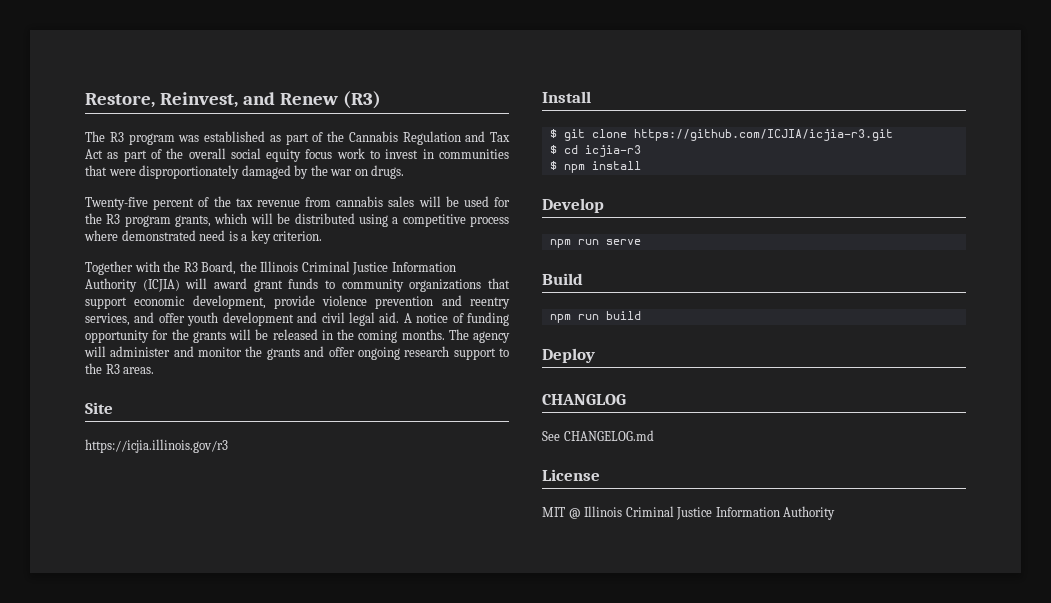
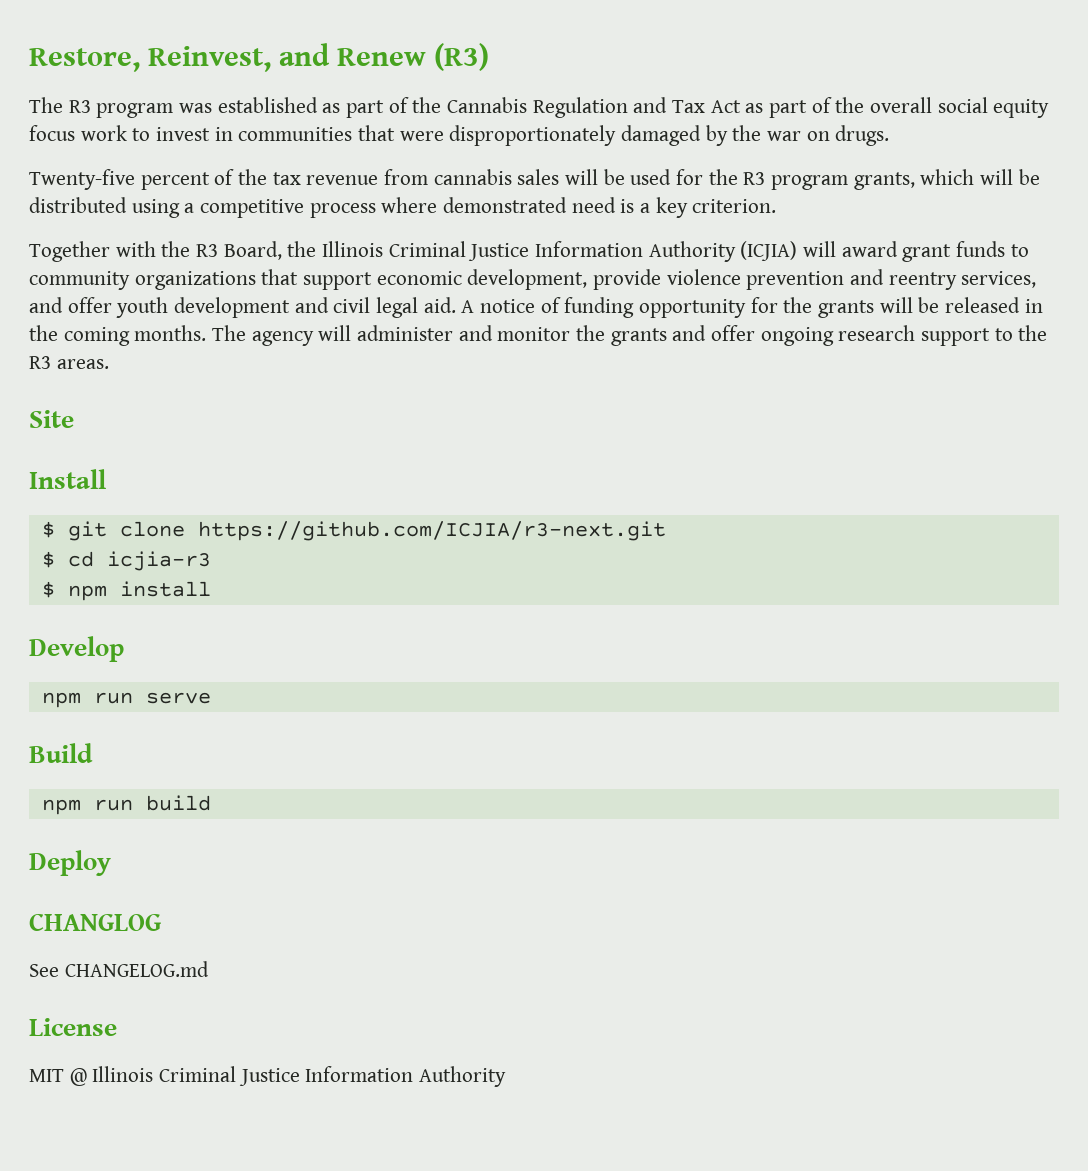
- https://icjia.illinois.gov/r3
- $ git clone https://github.com/ICJIA/icjia-r3.git
+ $ git clone https://github.com/ICJIA/r3-next.git

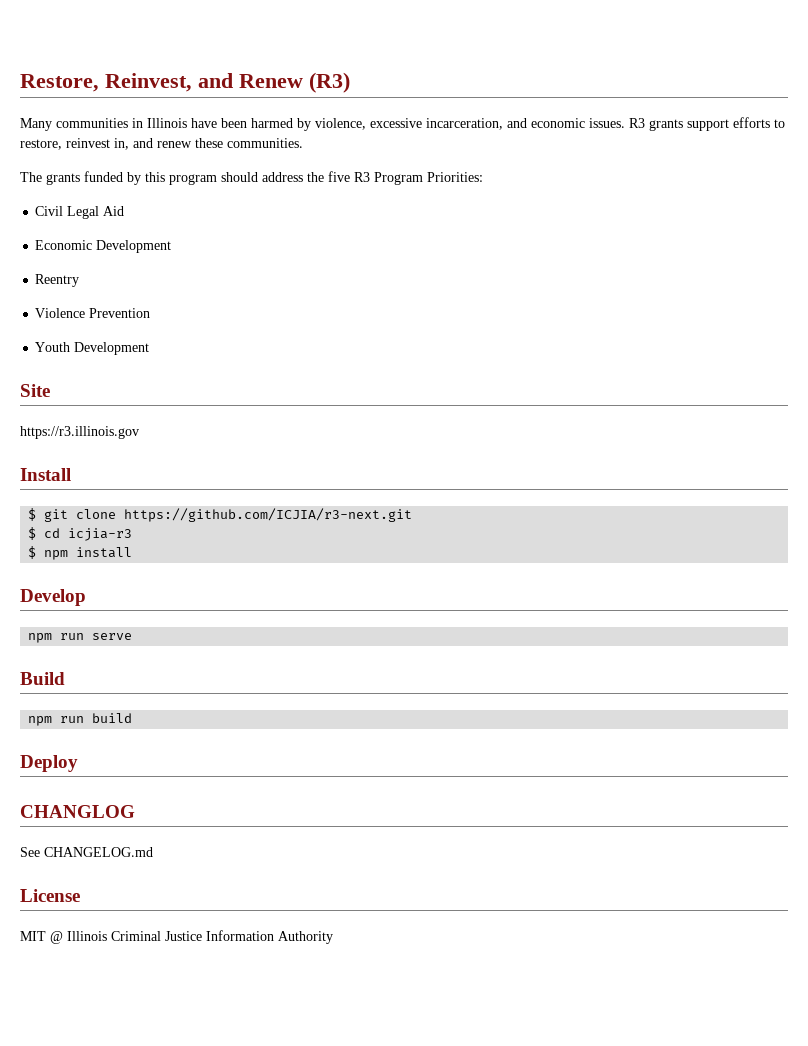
- The R3 program was established as part of the Cannabis Regulation and Tax Act as part of the overall social equity focus work to invest in communities that were disproportionately damaged by the war on drugs.
- Twenty-five percent of the tax revenue from cannabis sales will be used for the R3 program grants, which will be distributed using a competitive process where demonstrated need is a key criterion.
- Together with the R3 Board, the Illinois Criminal Justice Information Authority (ICJIA) will award grant funds to community organizations that support economic development, provide violence prevention and reentry services, and offer youth development and civil legal aid. A notice of funding opportunity for the grants will be released in the coming months. The agency will administer and monitor the grants and offer ongoing research support to the R3 areas.
+ Many communities in Illinois have been harmed by violence, excessive incarceration, and economic issues. R3 grants support efforts to restore, reinvest in, and renew these communities.
+ The grants funded by this program should address the five R3 Program Priorities:
+ Civil Legal Aid
+ Economic Development
+ Reentry
+ Violence Prevention
+ Youth Development
+ https://r3.illinois.gov

